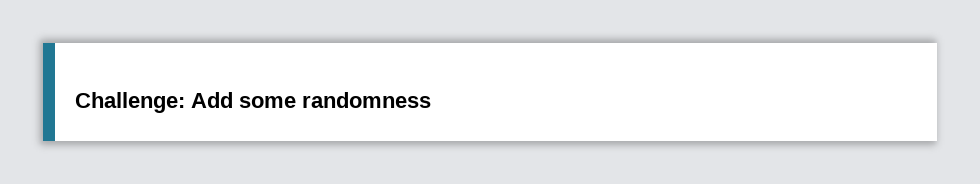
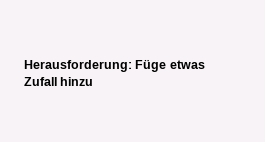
- Challenge: Add some randomness
+ Herausforderung: Füge etwas Zufall hinzu

